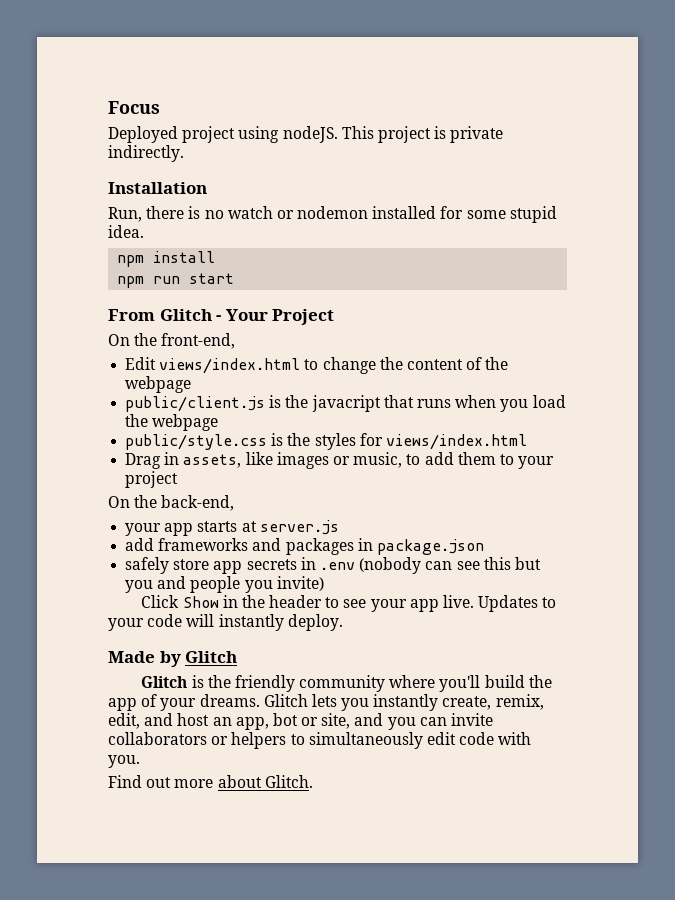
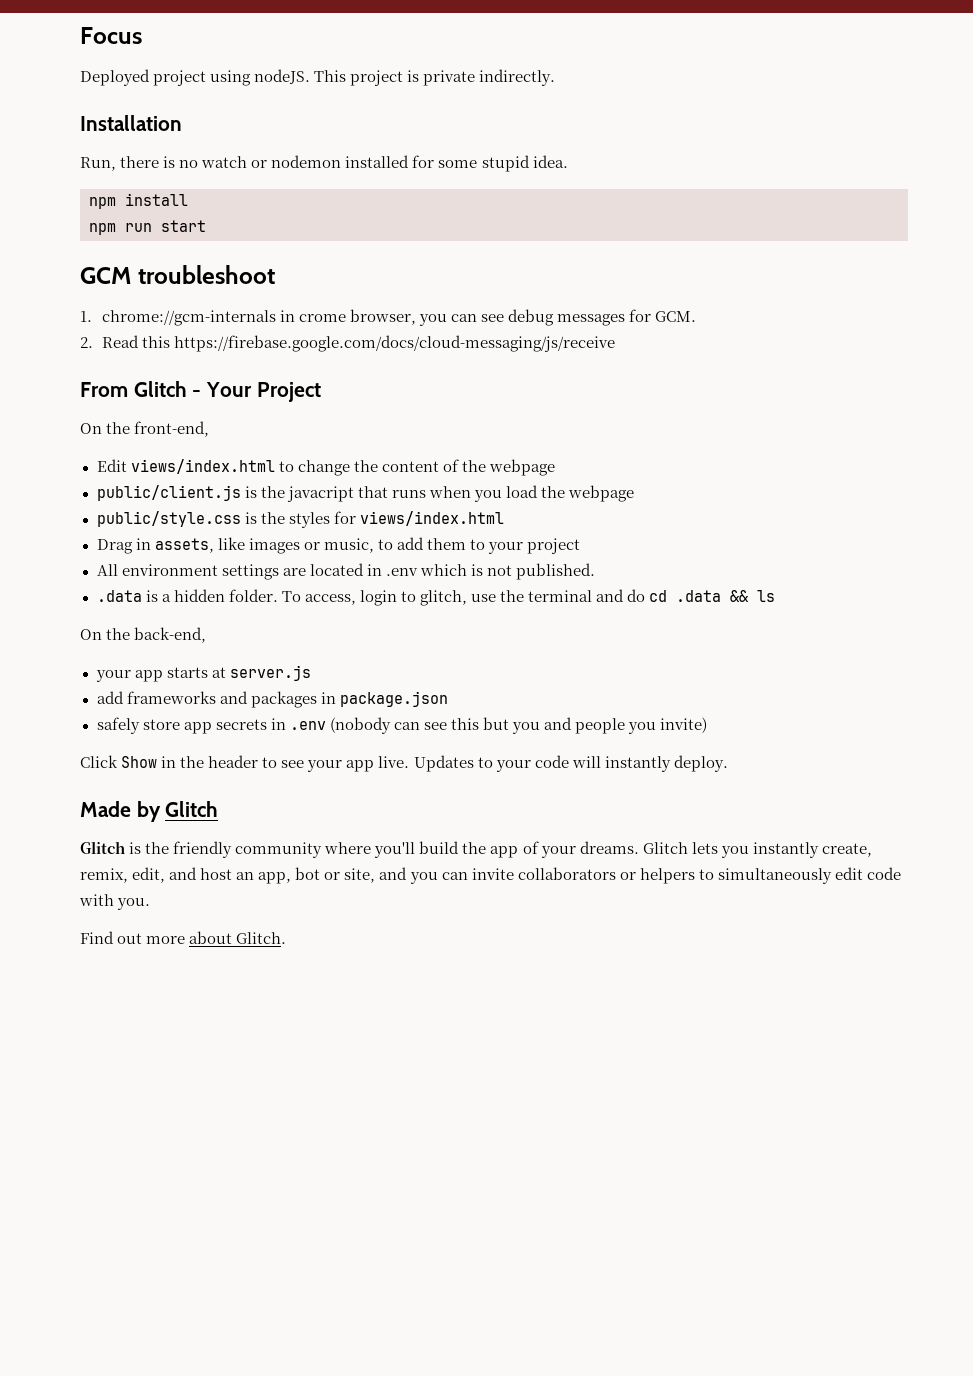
+ GCM troubleshoot
+ 1. chrome://gcm-internals in crome browser, you can see debug messages for GCM.
+ 2. Read this https://firebase.google.com/docs/cloud-messaging/js/receive
+ All environment settings are located in .env which is not published.
+ .data is a hidden folder. To access, login to glitch, use the terminal and do cd .data && ls

